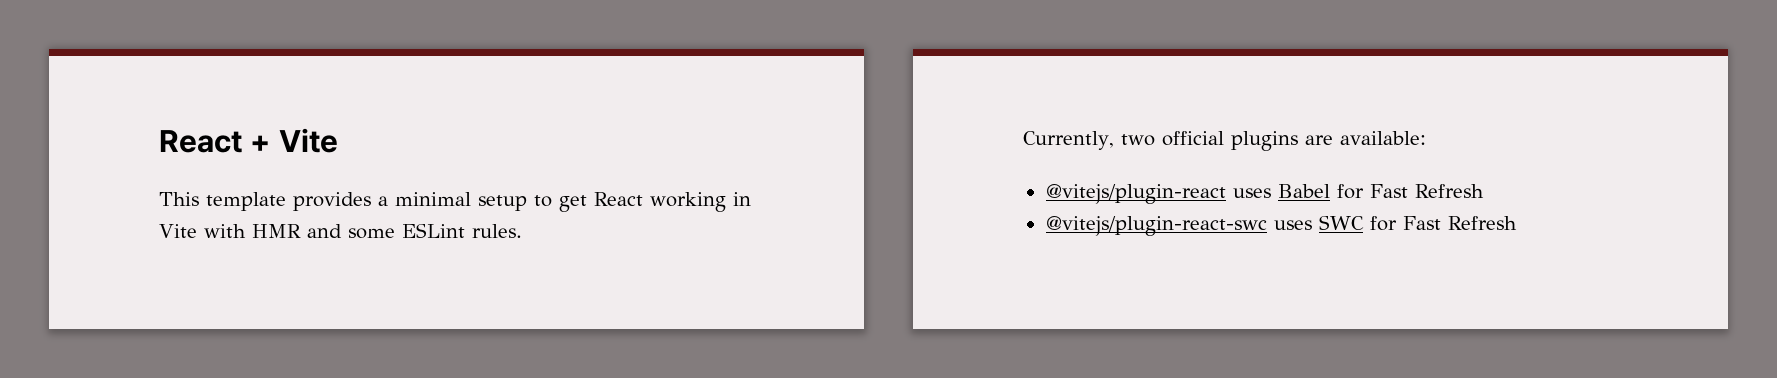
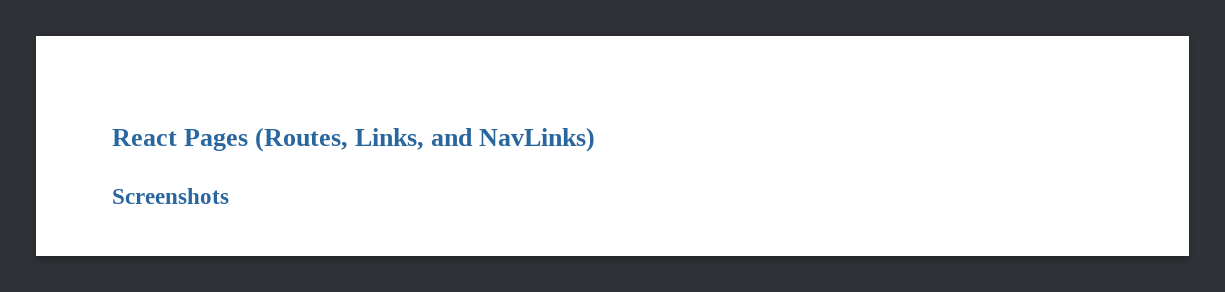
- React + Vite
- This template provides a minimal setup to get React working in Vite with HMR and some ESLint rules.
- Currently, two official plugins are available:
- @vitejs/plugin-react uses Babel for Fast Refresh
- @vitejs/plugin-react-swc uses SWC for Fast Refresh
+ React Pages (Routes, Links, and NavLinks)
+ Screenshots

